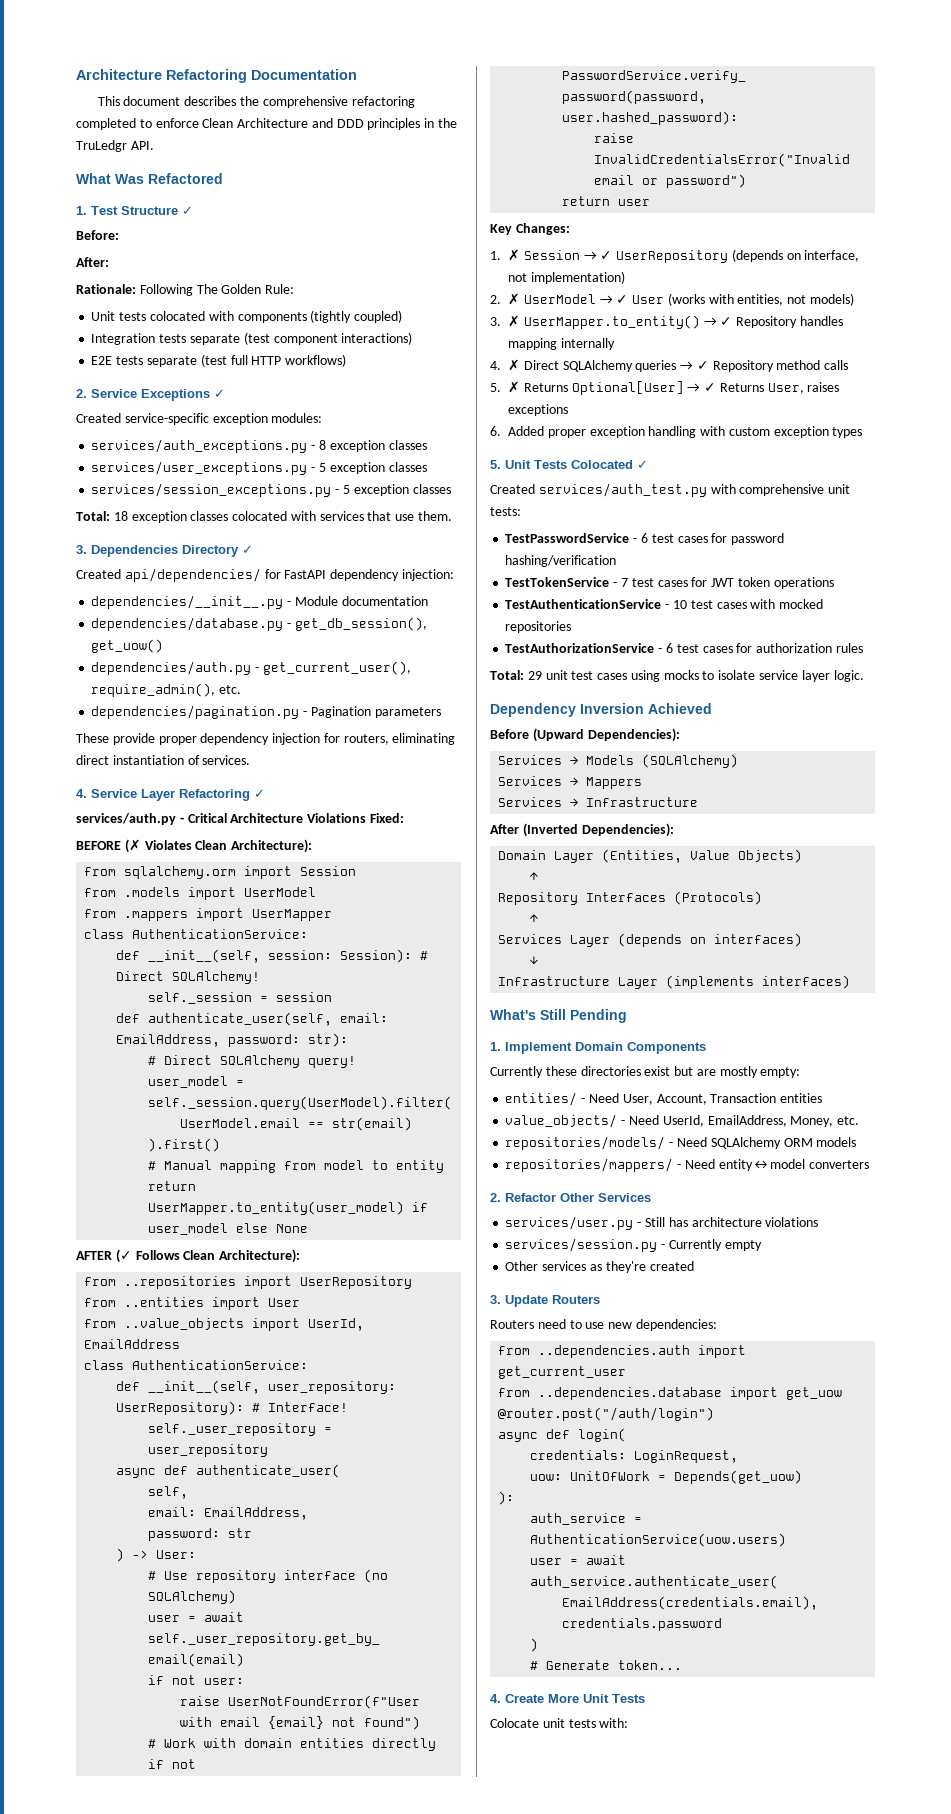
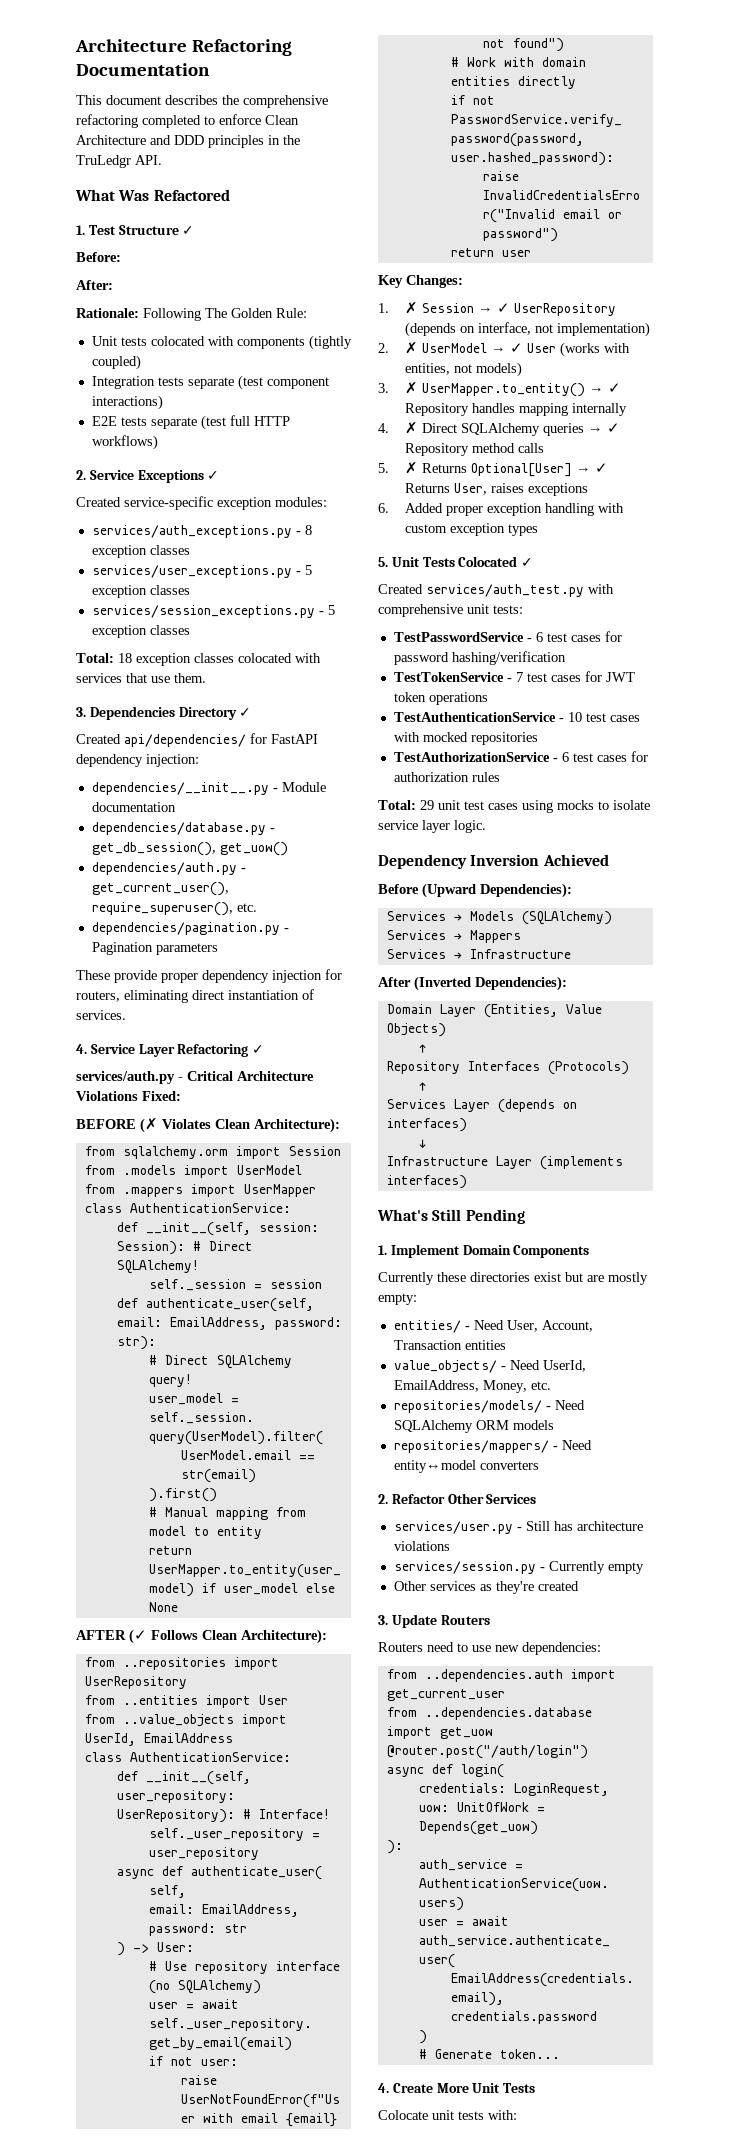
- dependencies/auth.py - get_current_user(), require_admin(), etc.
+ dependencies/auth.py - get_current_user(), require_superuser(), etc.

